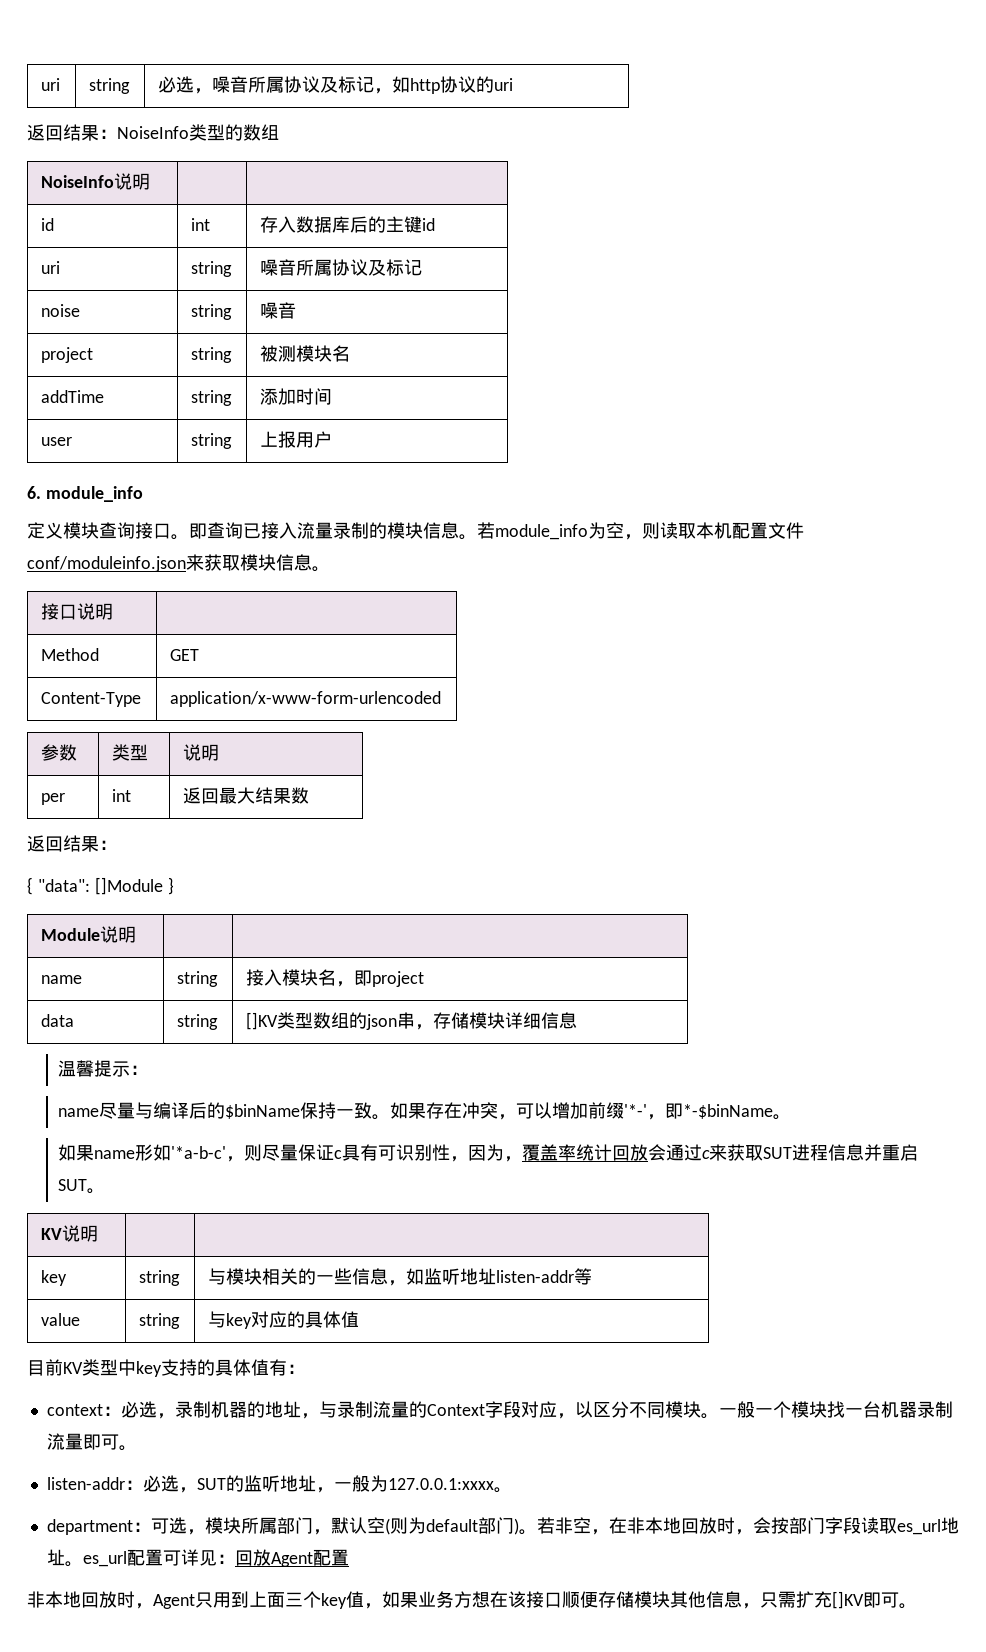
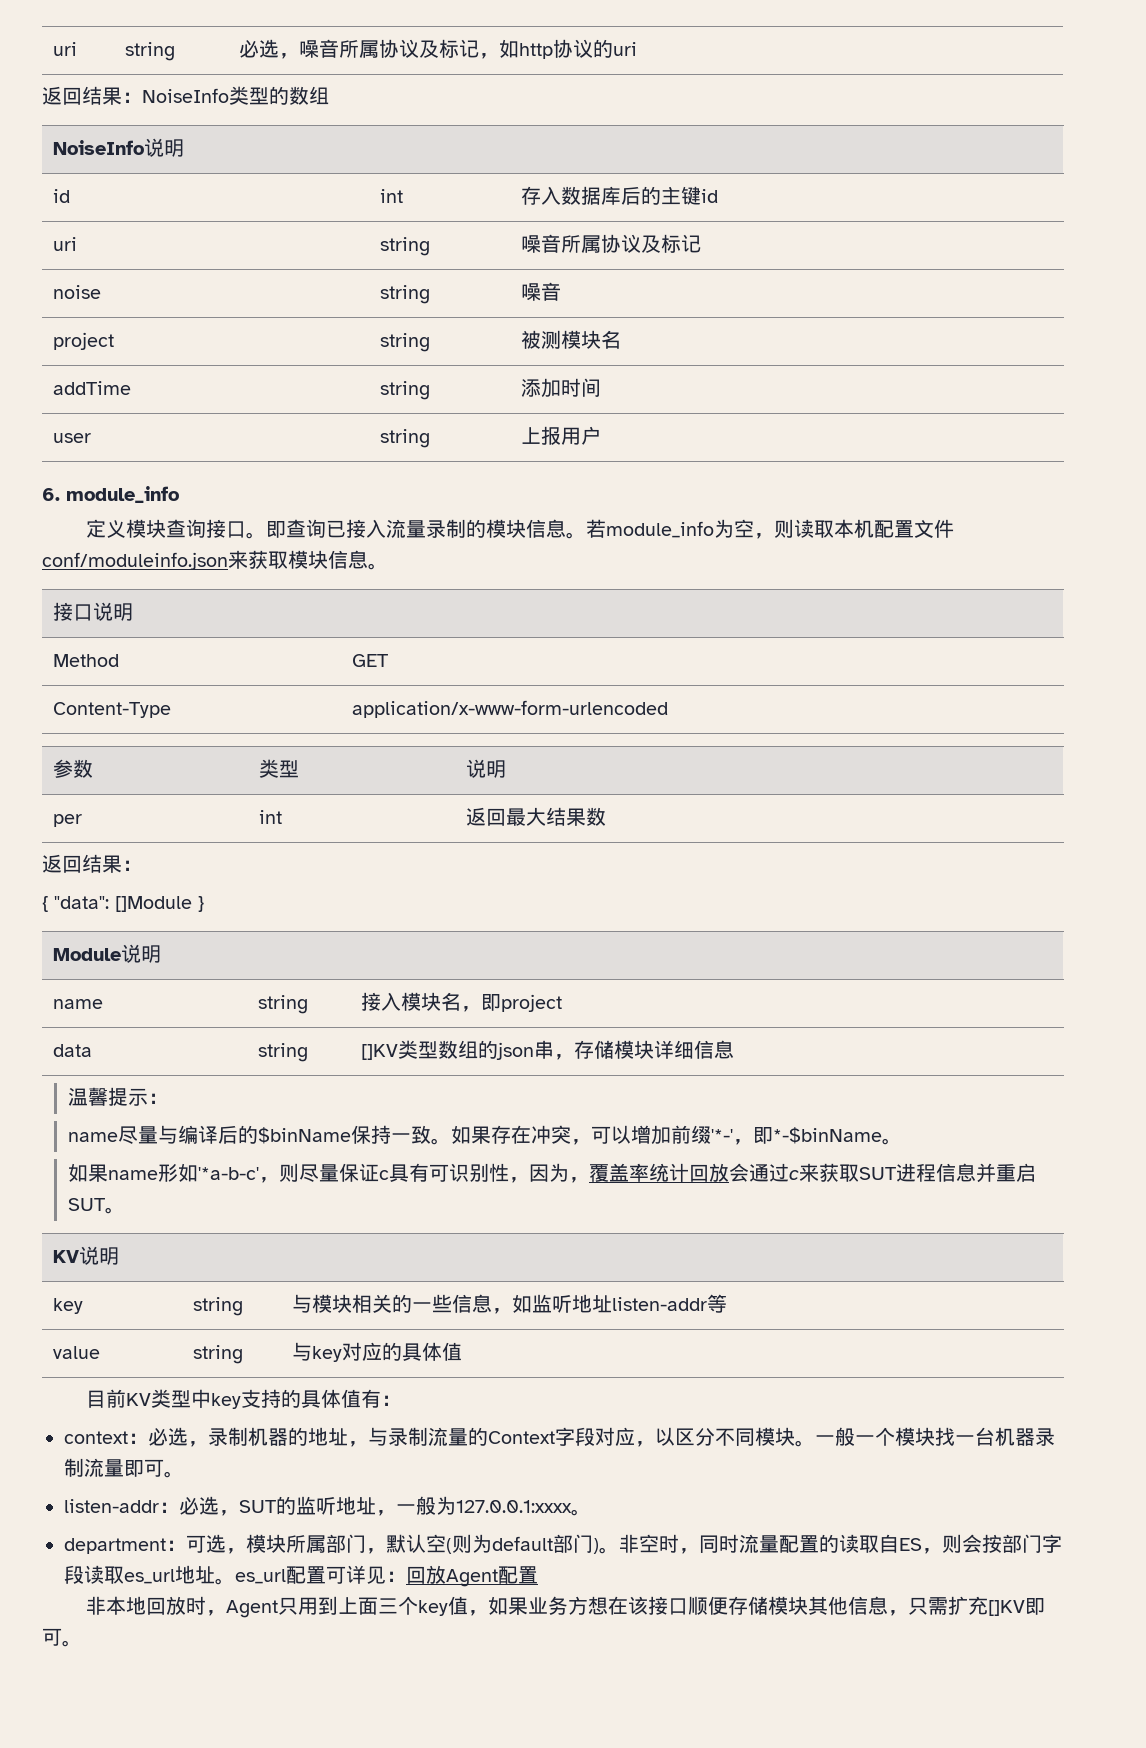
- 若非空，在非本地回放时，会按部门字段读取es_url地址。es_url配置可详见：回放Agent配置
+ 非空时，同时流量配置的读取自ES，则会按部门字段读取es_url地址。es_url配置可详见：回放Agent配置

